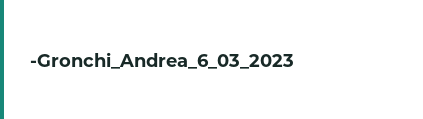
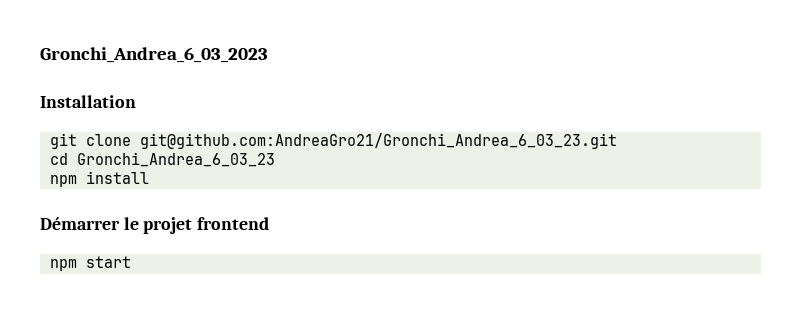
- -Gronchi_Andrea_6_03_2023
+ Gronchi_Andrea_6_03_2023
+ Installation
+ git clone git@github.com:AndreaGro21/Gronchi_Andrea_6_03_23.git
+ cd Gronchi_Andrea_6_03_23
+ npm install
+ Démarrer le projet frontend
+ npm start

